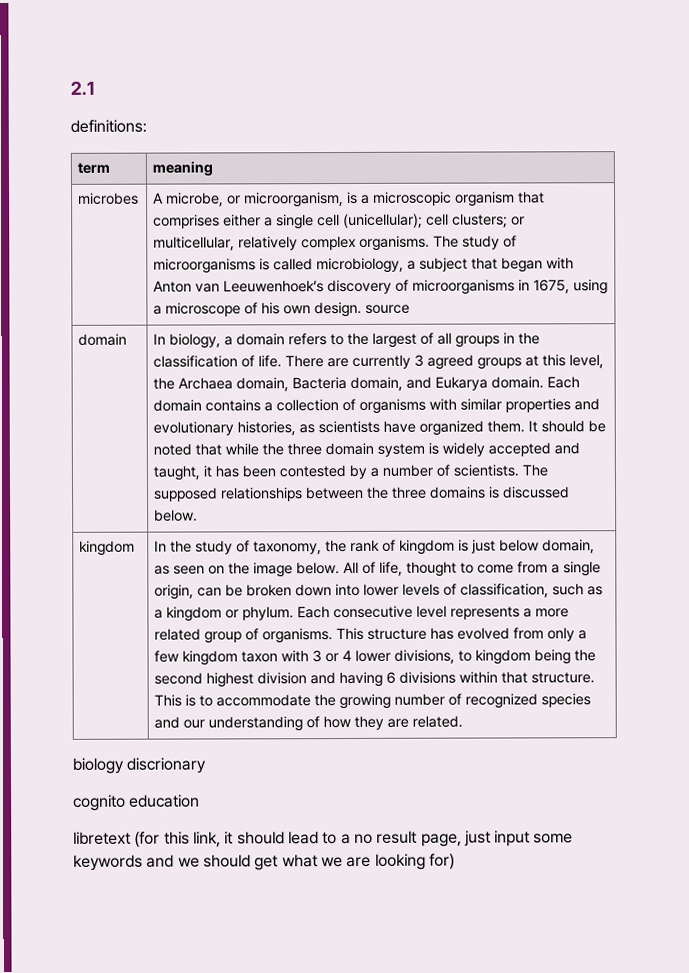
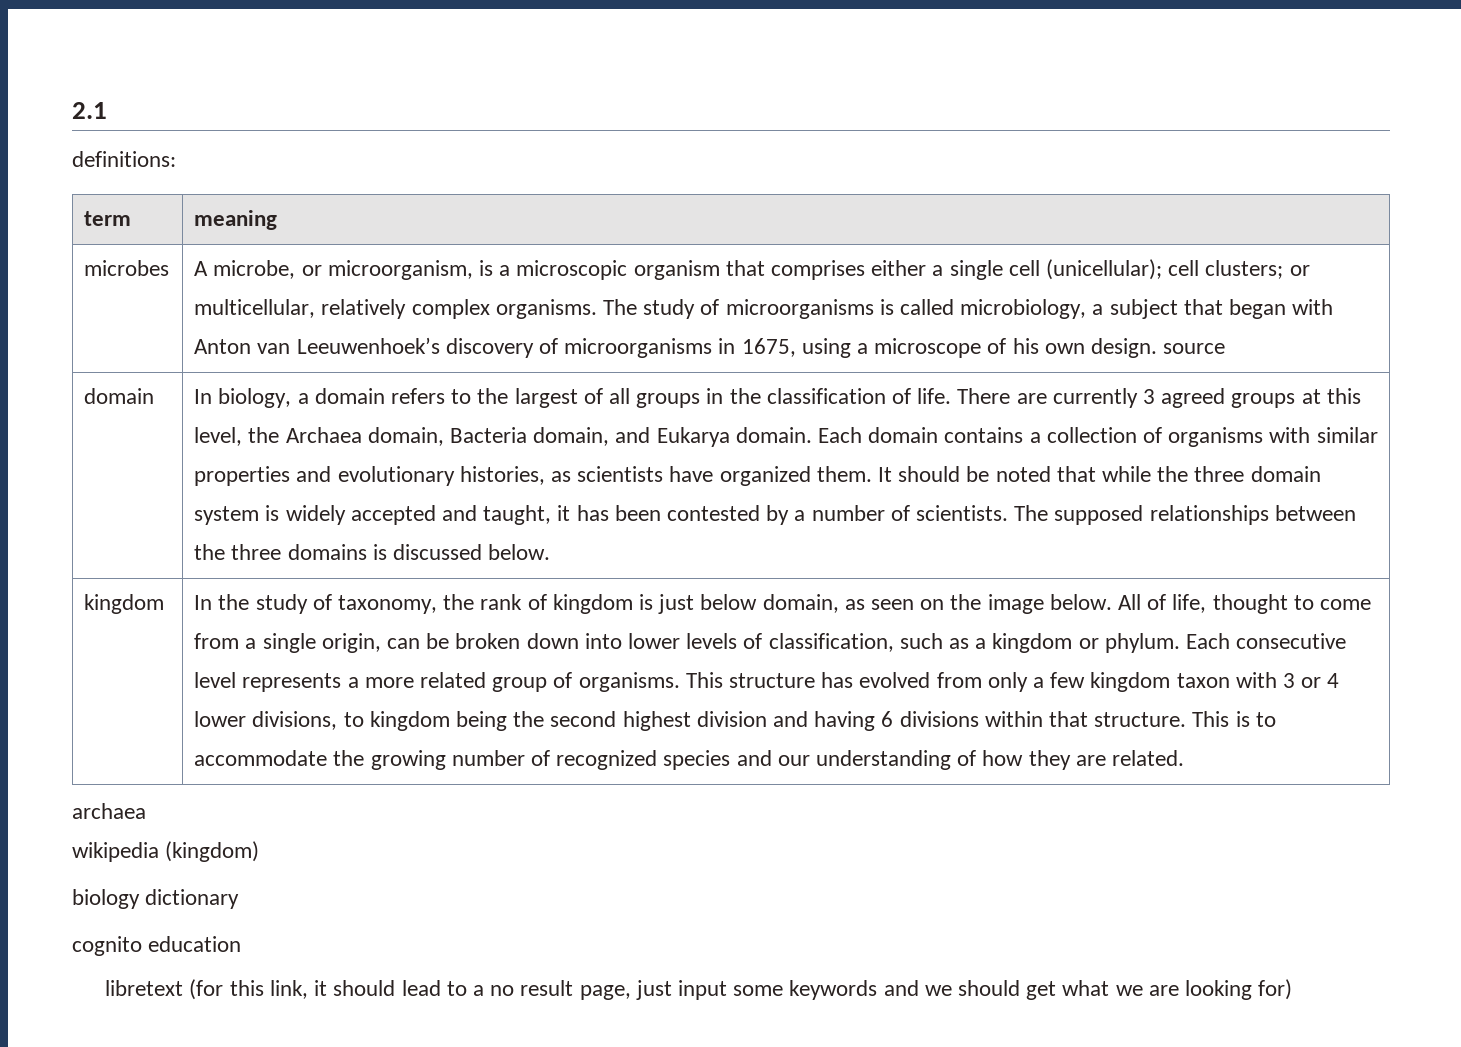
+ archaea
+ wikipedia (kingdom)
- biology discrionary
+ biology dictionary

